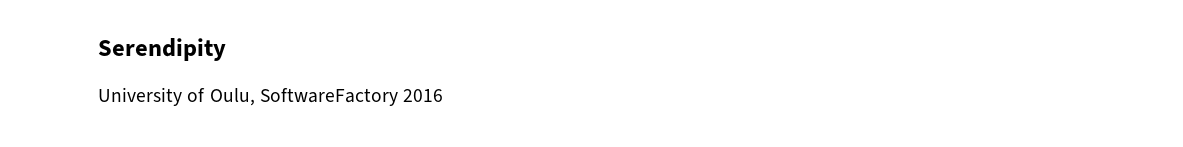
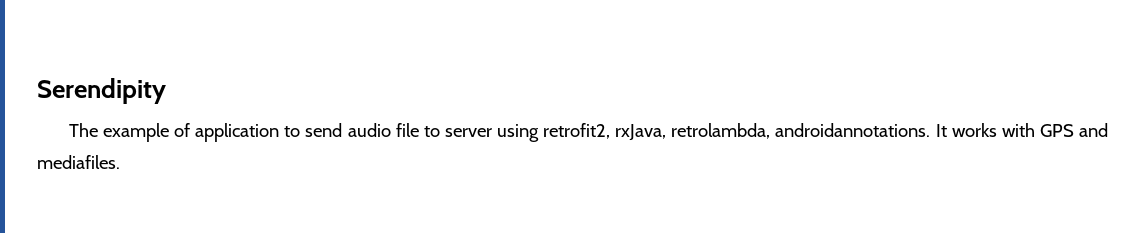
- University of Oulu, SoftwareFactory 2016
+ The example of application to send audio file to server using retrofit2, rxJava, retrolambda, androidannotations. It works with GPS and mediafiles.

